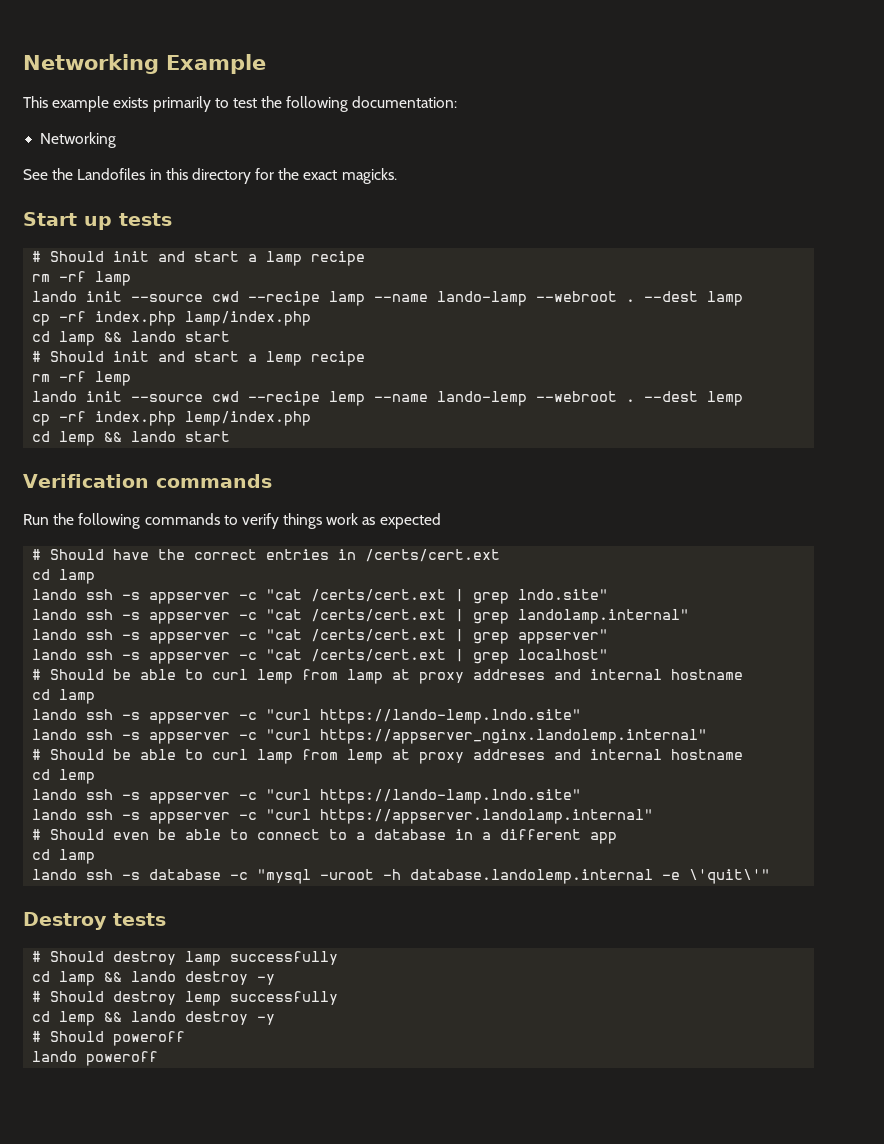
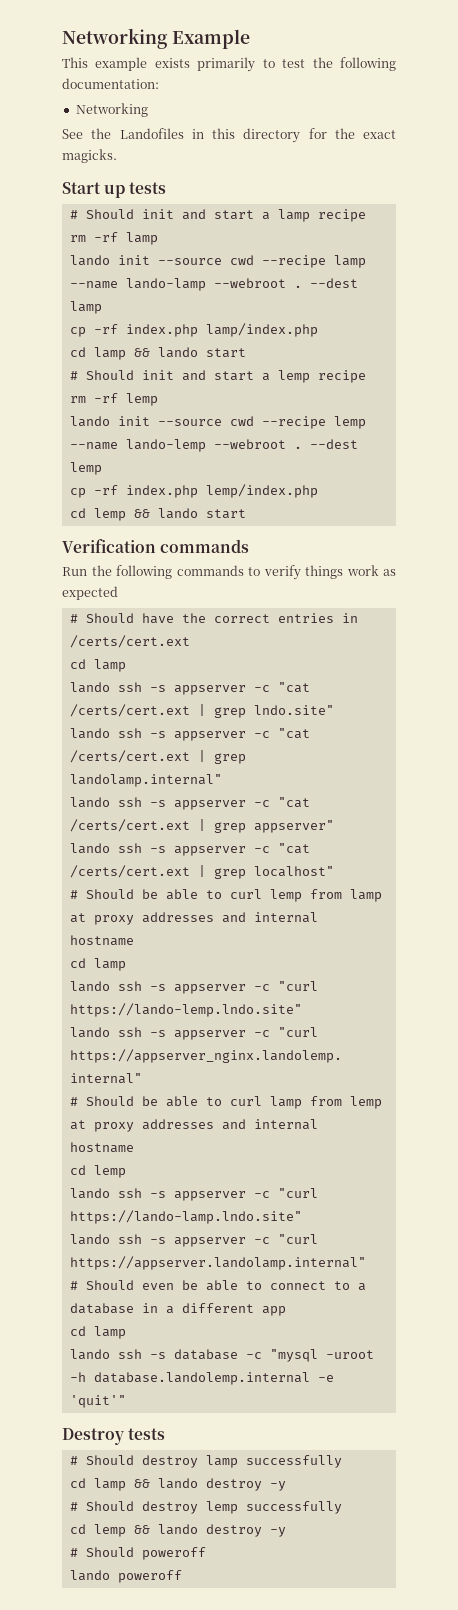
- # Should be able to curl lemp from lamp at proxy addreses and internal hostname
+ # Should be able to curl lemp from lamp at proxy addresses and internal hostname
- # Should be able to curl lamp from lemp at proxy addreses and internal hostname
+ # Should be able to curl lamp from lemp at proxy addresses and internal hostname
- lando ssh -s database -c "mysql -uroot -h database.landolemp.internal -e \'quit\'"
+ lando ssh -s database -c "mysql -uroot -h database.landolemp.internal -e 'quit'"

